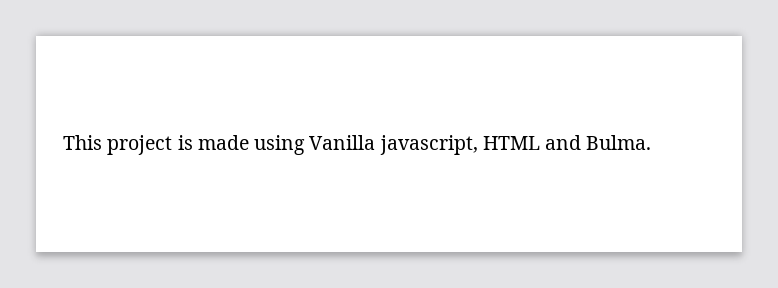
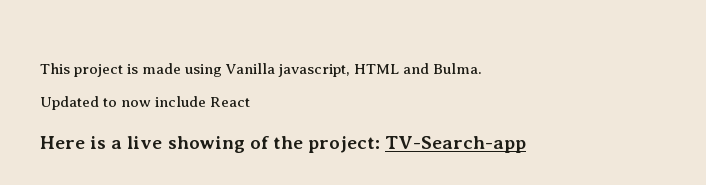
+ Updated to now include React
+ Here is a live showing of the project: TV-Search-app

